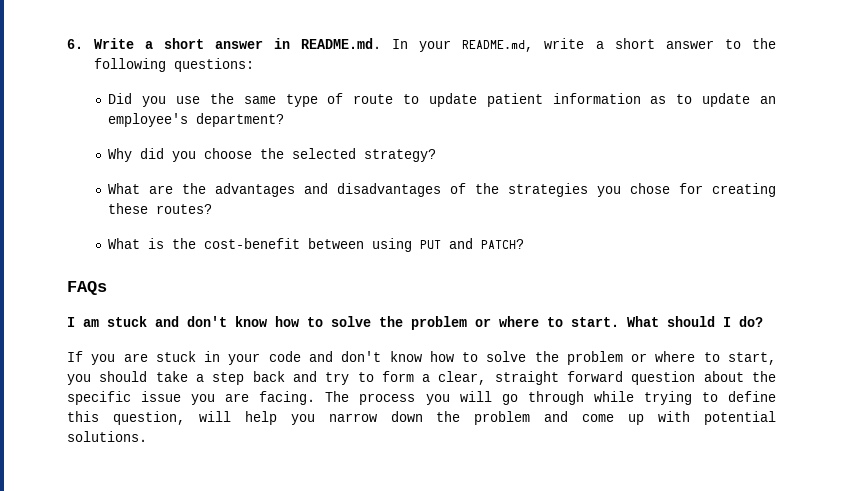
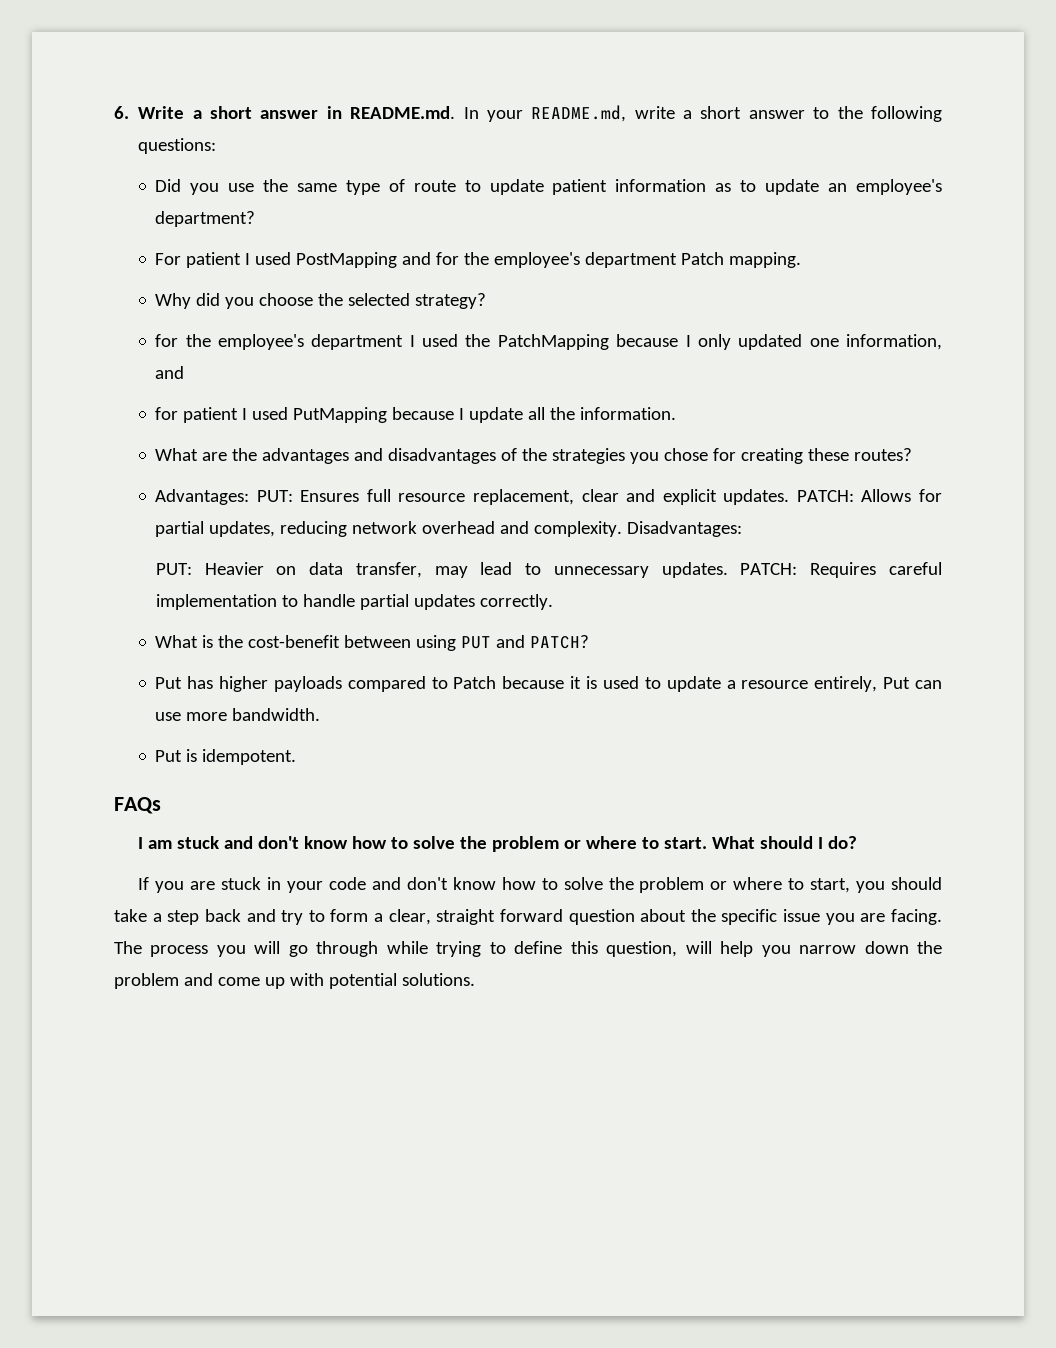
+ For patient I used PostMapping and for the employee's department Patch mapping.
+ for the employee's department I used the PatchMapping because I only updated one information, and
+ for patient I used PutMapping because I update all the information.
+ Advantages: PUT: Ensures full resource replacement, clear and explicit updates. PATCH: Allows for partial updates, reducing network overhead and complexity. Disadvantages:
+ PUT: Heavier on data transfer, may lead to unnecessary updates. PATCH: Requires careful implementation to handle partial updates correctly.
+ Put has higher payloads compared to Patch because it is used to update a resource entirely, Put can use more bandwidth.
+ Put is idempotent.

